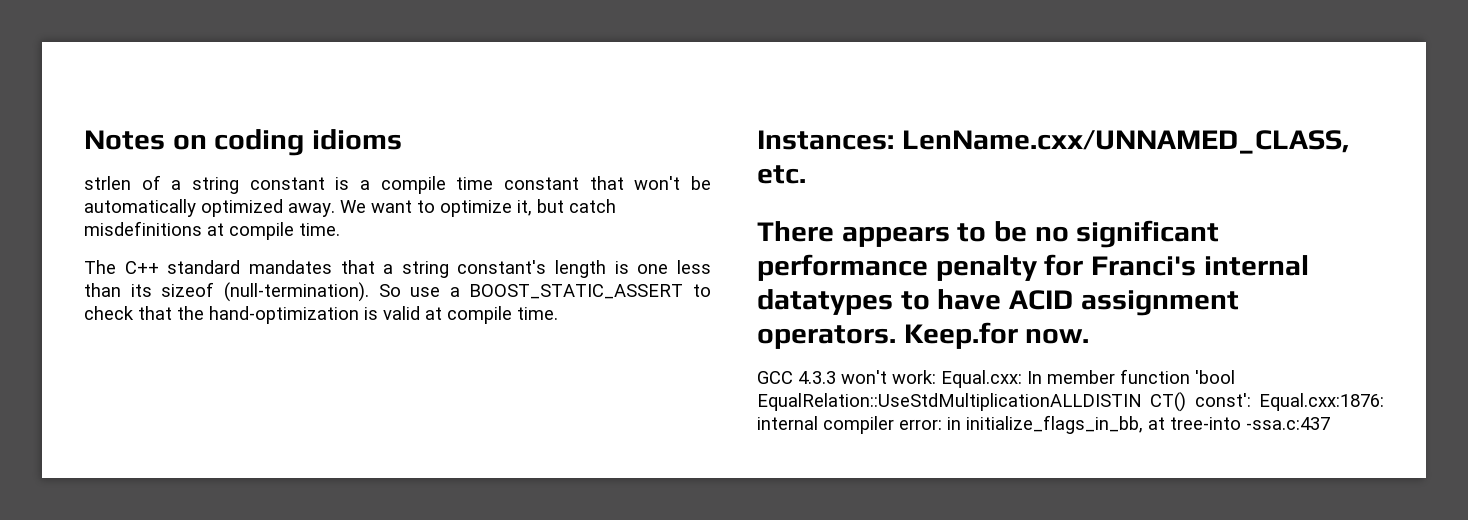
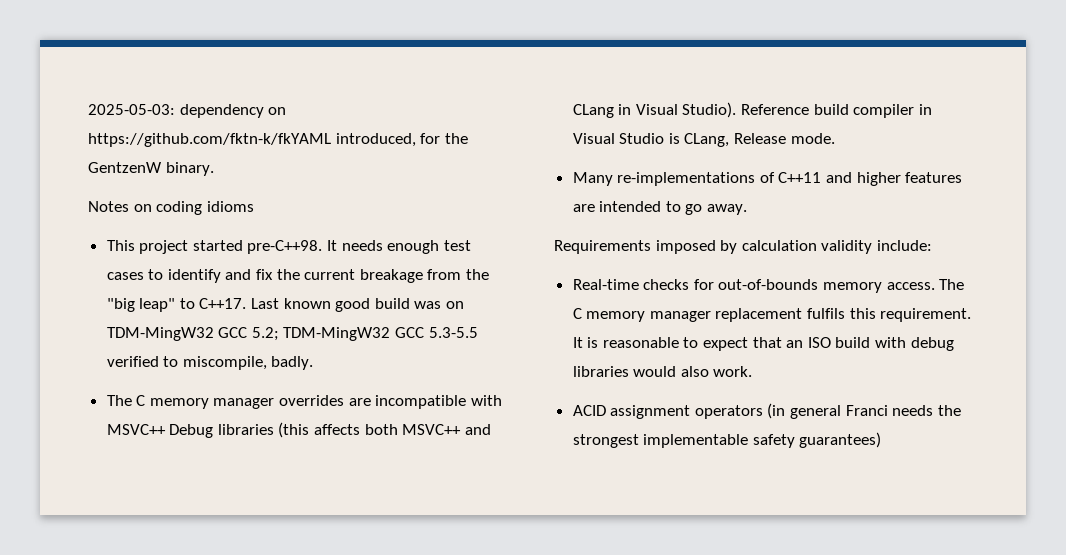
+ 2025-05-03: dependency on https://github.com/fktn-k/fkYAML introduced, for the GentzenW binary.
  Notes on coding idioms
- strlen of a string constant is a compile time constant that won't be automatically optimized away. We want to optimize it, but catch misdefinitions at compile time.
- The C++ standard mandates that a string constant's length is one less than its sizeof (null-termination). So use a BOOST_STATIC_ASSERT to check that the hand-optimization is valid at compile time.
- Instances: LenName.cxx/UNNAMED_CLASS, etc.
- There appears to be no significant performance penalty for Franci's internal datatypes to have ACID assignment operators. Keep.for now.
- GCC 4.3.3 won't work: Equal.cxx: In member function 'bool EqualRelation::UseStdMultiplicationALLDISTIN CT() const': Equal.cxx:1876: internal compiler error: in initialize_flags_in_bb, at tree-into -ssa.c:437
+ This project started pre-C++98. It needs enough test cases to identify and fix the current breakage from the "big leap" to C++17. Last known good build was on TDM-MingW32 GCC 5.2; TDM-MingW32 GCC 5.3-5.5 verified to miscompile, badly.
+ The C memory manager overrides are incompatible with MSVC++ Debug libraries (this affects both MSVC++ and CLang in Visual Studio). Reference build compiler in Visual Studio is CLang, Release mode.
+ Many re-implementations of C++11 and higher features are intended to go away.
+ Requirements imposed by calculation validity include:
+ Real-time checks for out-of-bounds memory access. The C memory manager replacement fulfils this requirement. It is reasonable to expect that an ISO build with debug libraries would also work.
+ ACID assignment operators (in general Franci needs the strongest implementable safety guarantees)

